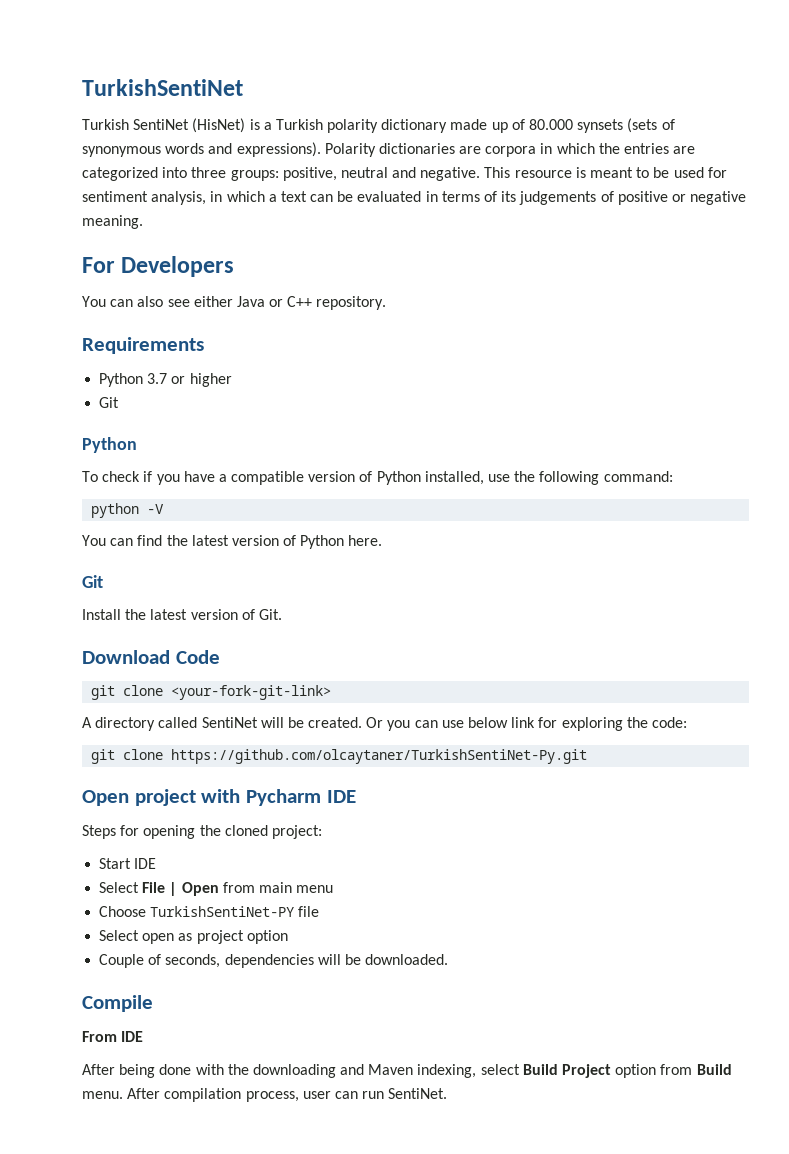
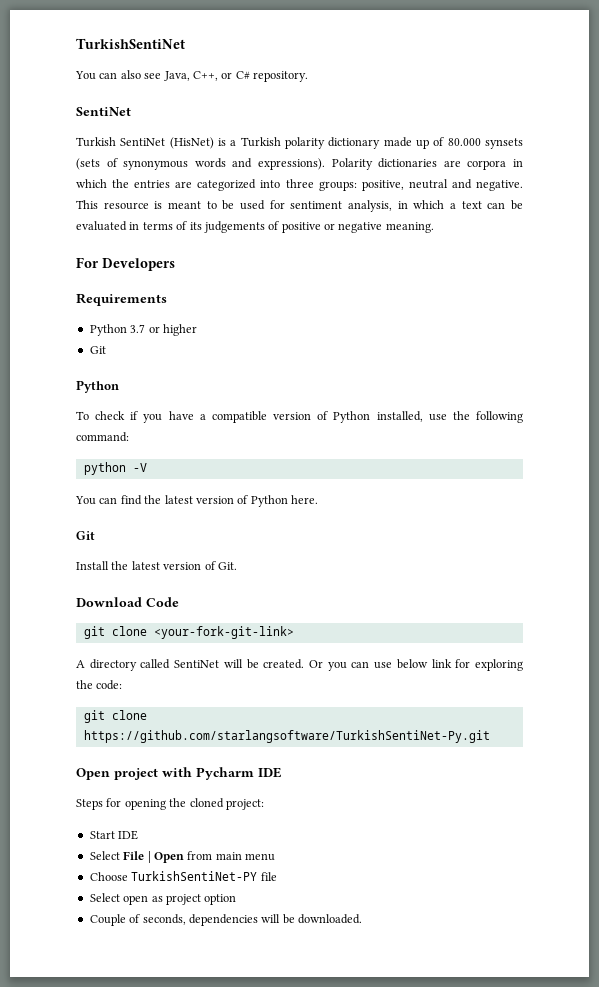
+ You can also see Java, C++, or C# repository.
+ SentiNet
- You can also see either Java or C++ repository.
- git clone https://github.com/olcaytaner/TurkishSentiNet-Py.git
+ git clone https://github.com/starlangsoftware/TurkishSentiNet-Py.git
- Compile
- From IDE
- After being done with the downloading and Maven indexing, select Build Project option from Build menu. After compilation process, user can run SentiNet.

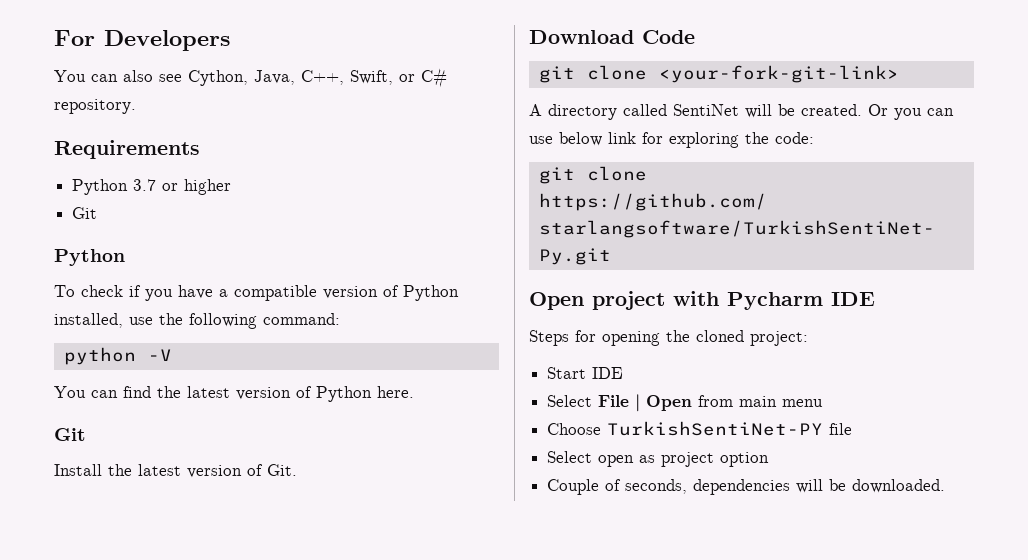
- TurkishSentiNet
+ For Developers
- You can also see Java, C++, or C# repository.
- SentiNet
- Turkish SentiNet (HisNet) is a Turkish polarity dictionary made up of 80.000 synsets (sets of synonymous words and expressions). Polarity dictionaries are corpora in which the entries are categorized into three groups: positive, neutral and negative. This resource is meant to be used for sentiment analysis, in which a text can be evaluated in terms of its judgements of positive or negative meaning.
- For Developers
+ You can also see Cython, Java, C++, Swift, or C# repository.

